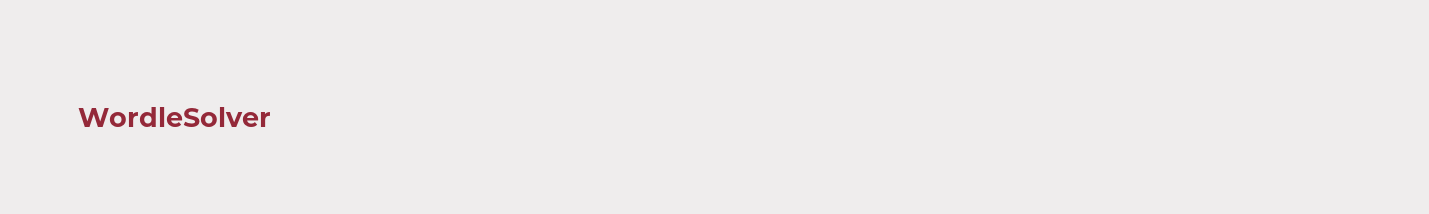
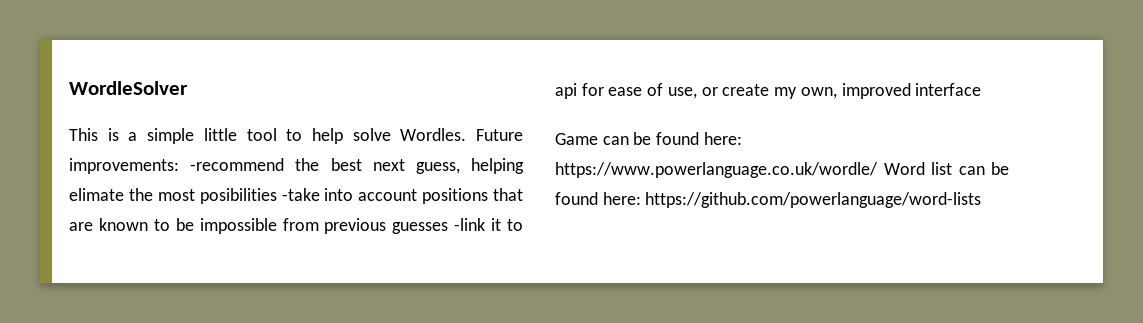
+ This is a simple little tool to help solve Wordles. Future improvements: -recommend the best next guess, helping elimate the most posibilities -take into account positions that are known to be impossible from previous guesses -link it to api for ease of use, or create my own, improved interface
+ Game can be found here: https://www.powerlanguage.co.uk/wordle/ Word list can be found here: https://github.com/powerlanguage/word-lists

